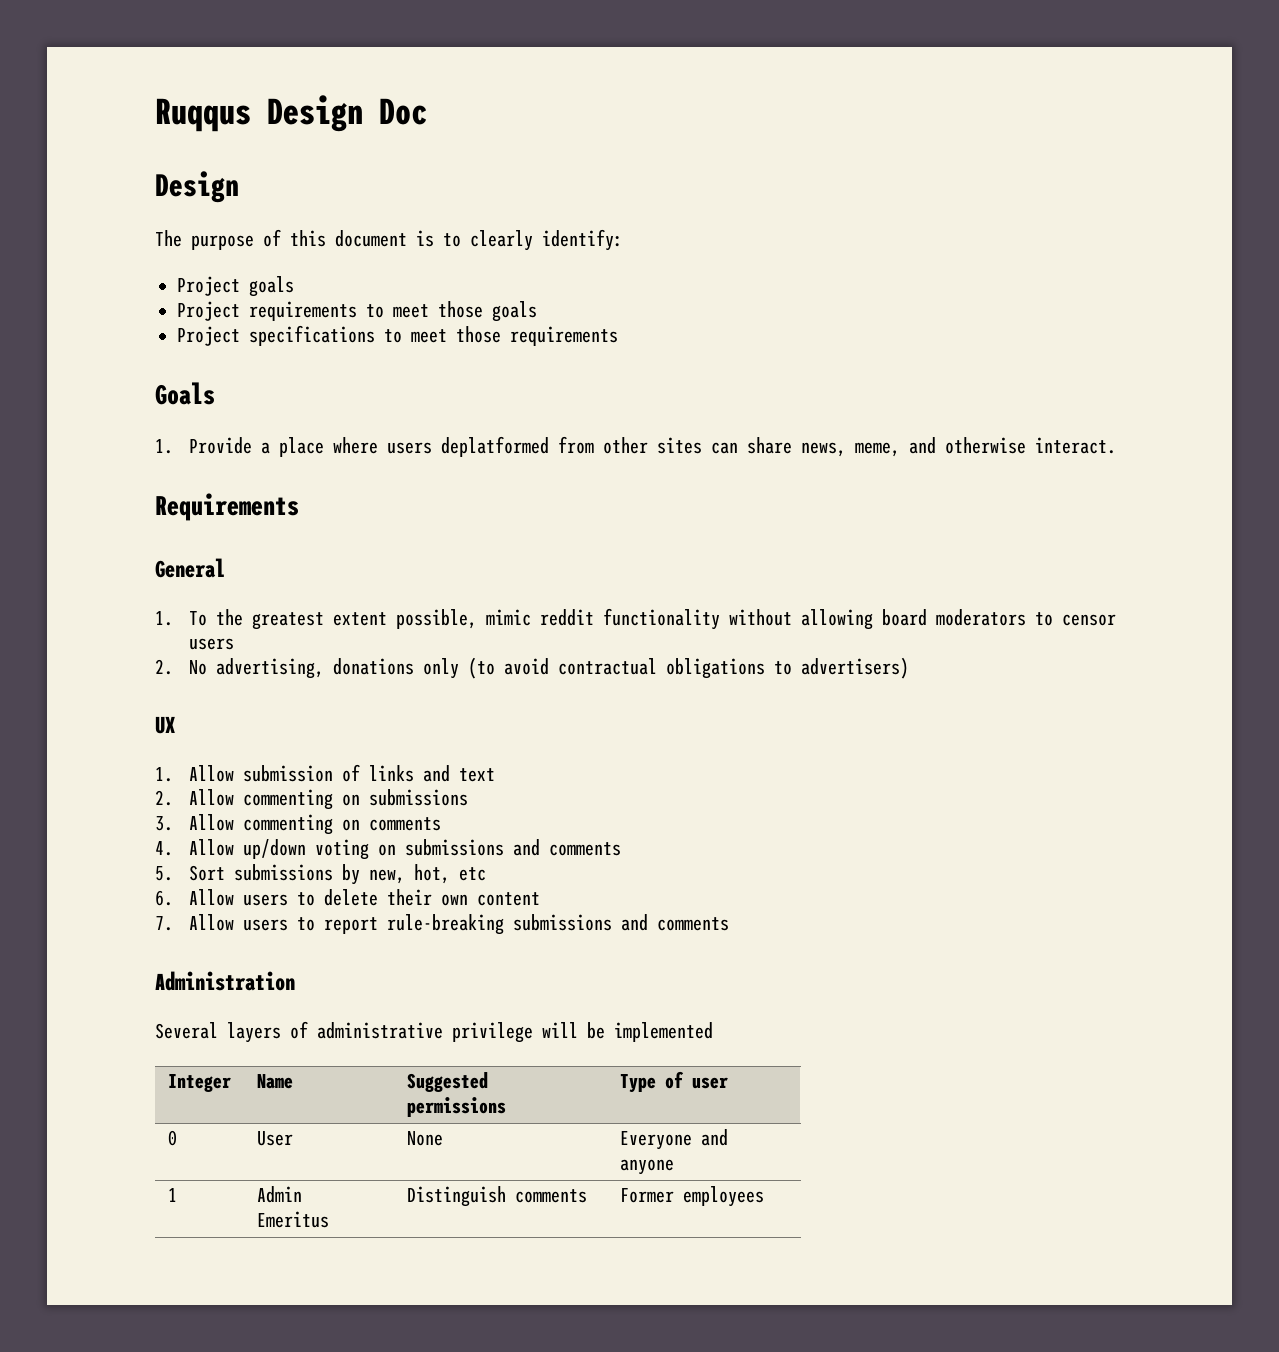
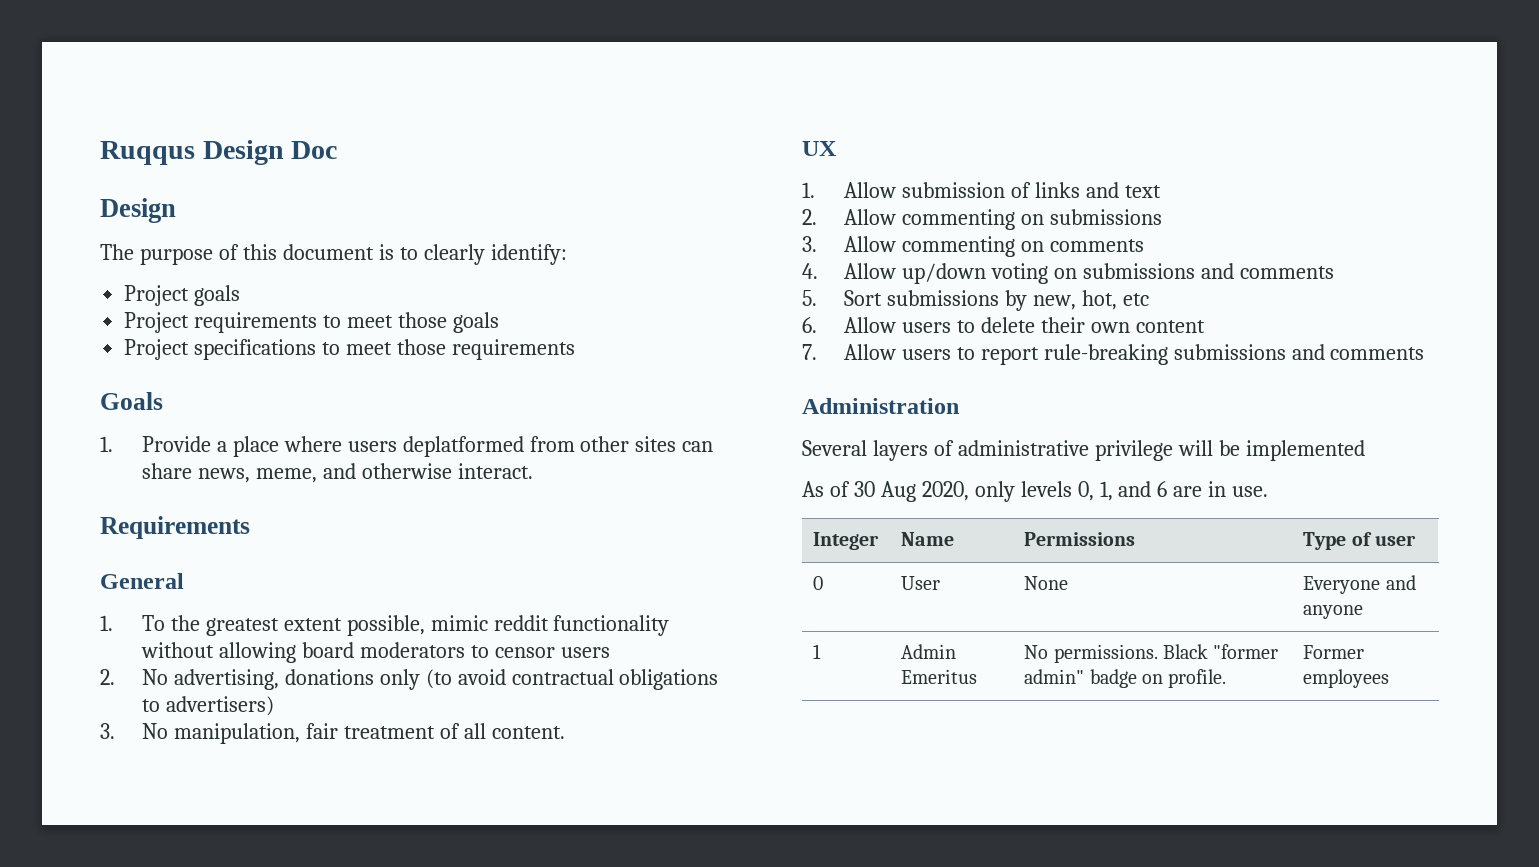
+ 3. No manipulation, fair treatment of all content.
+ As of 30 Aug 2020, only levels 0, 1, and 6 are in use.
- Integer | Name | Suggested permissions | Type of user
+ Integer | Name | Permissions | Type of user
- 1 | Admin Emeritus | Distinguish comments | Former employees
+ 1 | Admin Emeritus | No permissions. Black "former admin" badge on profile. | Former employees

